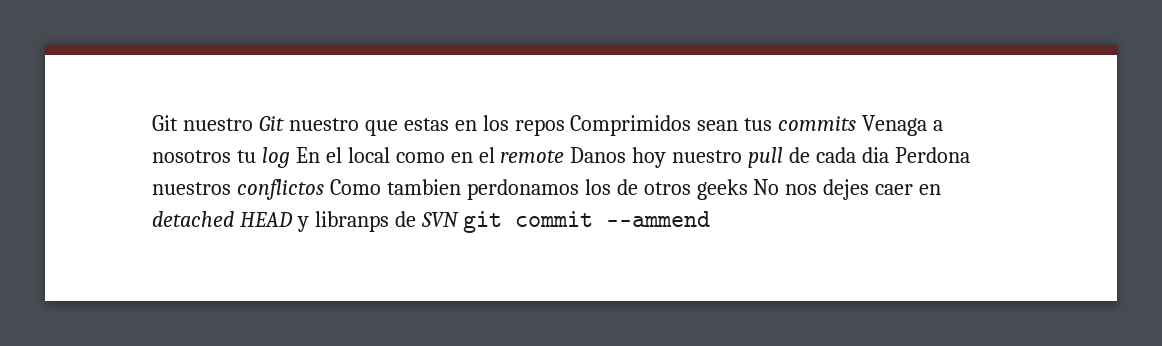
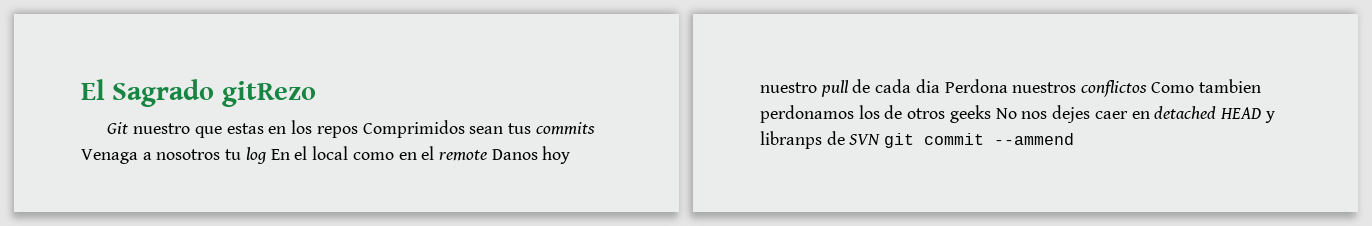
- Git nuestro Git nuestro que estas en los repos Comprimidos sean tus commits Venaga a nosotros tu log En el local como en el remote Danos hoy nuestro pull de cada dia Perdona nuestros conflictos Como tambien perdonamos los de otros geeks No nos dejes caer en detached HEAD y libranps de SVN git commit --ammend
+ El Sagrado gitRezo
+ Git nuestro que estas en los repos Comprimidos sean tus commits Venaga a nosotros tu log En el local como en el remote Danos hoy nuestro pull de cada dia Perdona nuestros conflictos Como tambien perdonamos los de otros geeks No nos dejes caer en detached HEAD y libranps de SVN git commit --ammend

